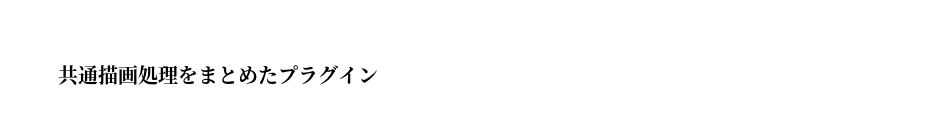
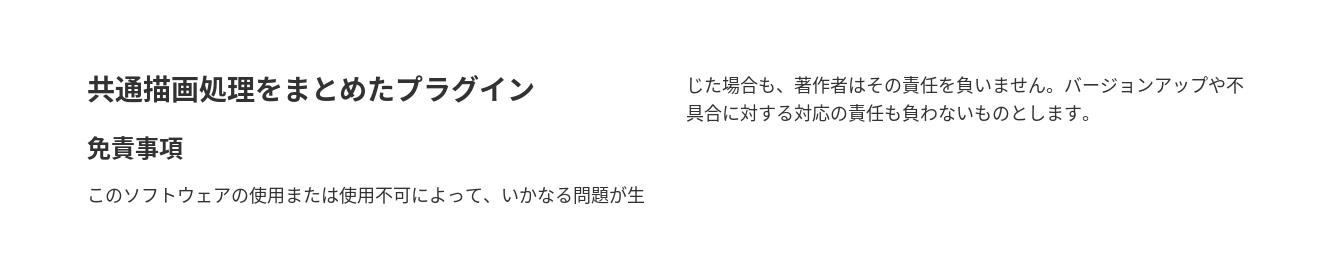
+ 免責事項
+ このソフトウェアの使用または使用不可によって、いかなる問題が生じた場合も、著作者はその責任を負いません。バージョンアップや不具合に対する対応の責任も負わないものとします。

